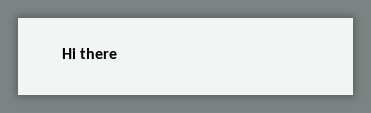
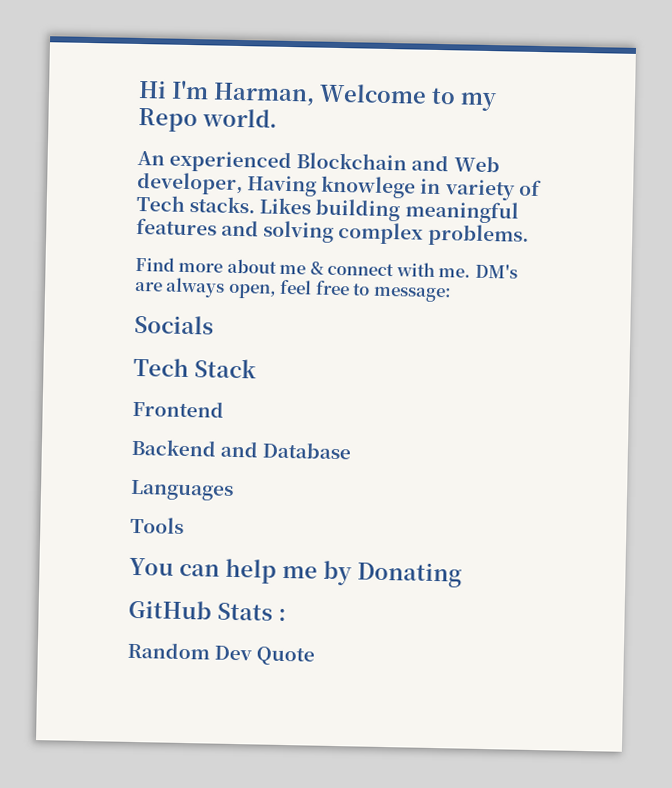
- Hi there
+ Hi I'm Harman, Welcome to my Repo world.
+ An experienced Blockchain and Web developer, Having knowlege in variety of Tech stacks. Likes building meaningful features and solving complex problems.
+ Find more about me & connect with me. DM's are always open, feel free to message:
+ Socials
+ Tech Stack
+ Frontend
+ Backend and Database
+ Languages
+ Tools
+ You can help me by Donating
+ GitHub Stats :
+ Random Dev Quote

